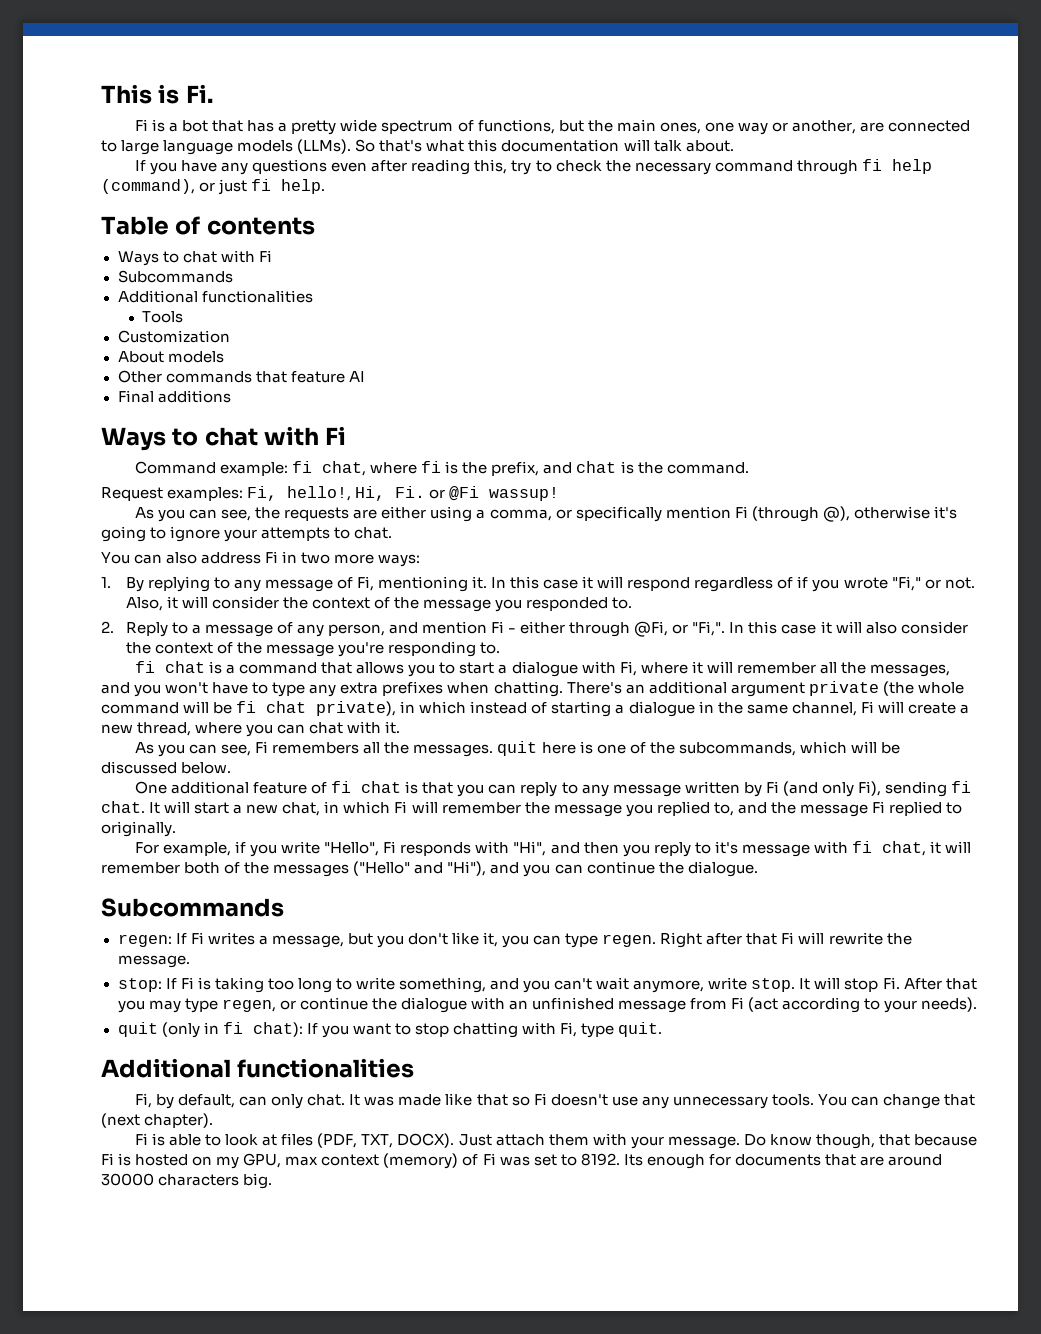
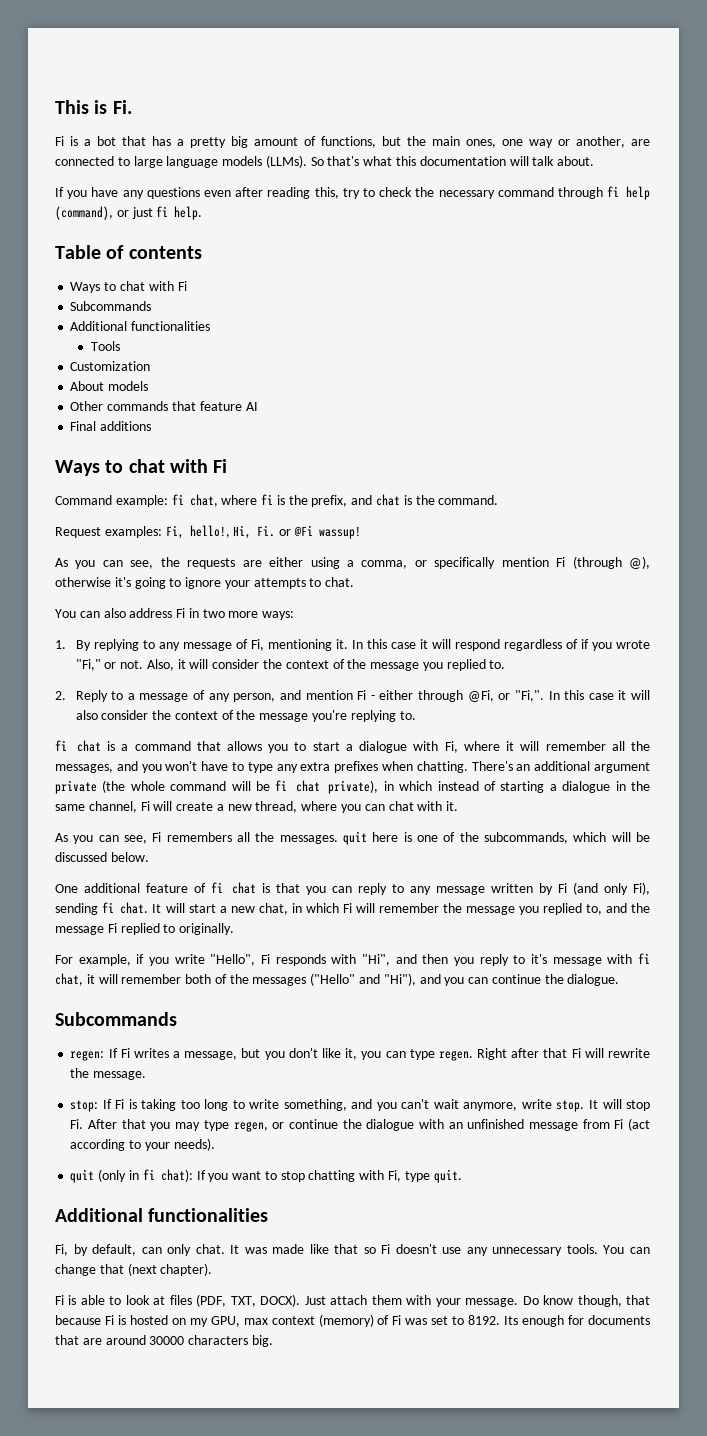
- Fi is a bot that has a pretty wide spectrum of functions, but the main ones, one way or another, are connected to large language models (LLMs).
+ Fi is a bot that has a pretty big amount of functions, but the main ones, one way or another, are connected to large language models (LLMs).
- Also, it will consider the context of the message you responded to.
+ Also, it will consider the context of the message you replied to.
- In this case it will also consider the context of the message you're responding to.
+ In this case it will also consider the context of the message you're replying to.

